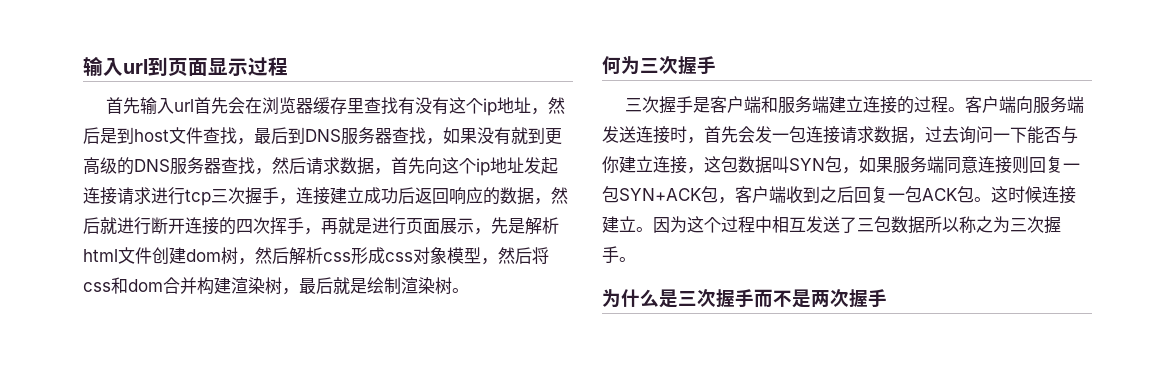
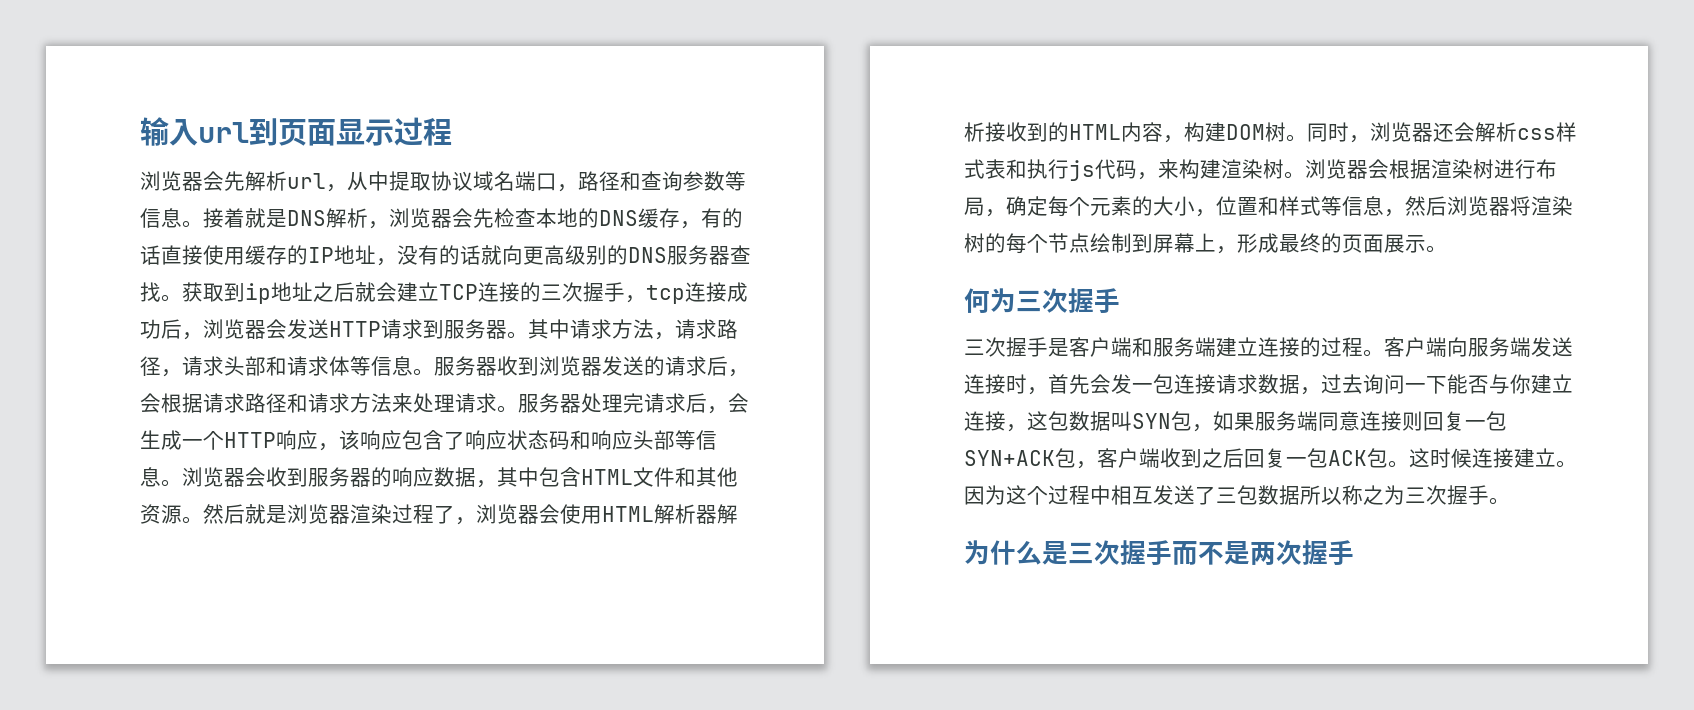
- 首先输入url首先会在浏览器缓存里查找有没有这个ip地址，然后是到host文件查找，最后到DNS服务器查找，如果没有就到更高级的DNS服务器查找，然后请求数据，首先向这个ip地址发起连接请求进行tcp三次握手，连接建立成功后返回响应的数据，然后就进行断开连接的四次挥手，再就是进行页面展示，先是解析html文件创建dom树，然后解析css形成css对象模型，然后将css和dom合并构建渲染树，最后就是绘制渲染树。
+ 浏览器会先解析url，从中提取协议域名端口，路径和查询参数等信息。接着就是DNS解析，浏览器会先检查本地的DNS缓存，有的话直接使用缓存的IP地址，没有的话就向更高级别的DNS服务器查找。获取到ip地址之后就会建立TCP连接的三次握手，tcp连接成功后，浏览器会发送HTTP请求到服务器。其中请求方法，请求路径，请求头部和请求体等信息。服务器收到浏览器发送的请求后，会根据请求路径和请求方法来处理请求。服务器处理完请求后，会生成一个HTTP响应，该响应包含了响应状态码和响应头部等信息。浏览器会收到服务器的响应数据，其中包含HTML文件和其他资源。然后就是浏览器渲染过程了，浏览器会使用HTML解析器解析接收到的HTML内容，构建DOM树。同时，浏览器还会解析css样式表和执行js代码，来构建渲染树。浏览器会根据渲染树进行布局，确定每个元素的大小，位置和样式等信息，然后浏览器将渲染树的每个节点绘制到屏幕上，形成最终的页面展示。

